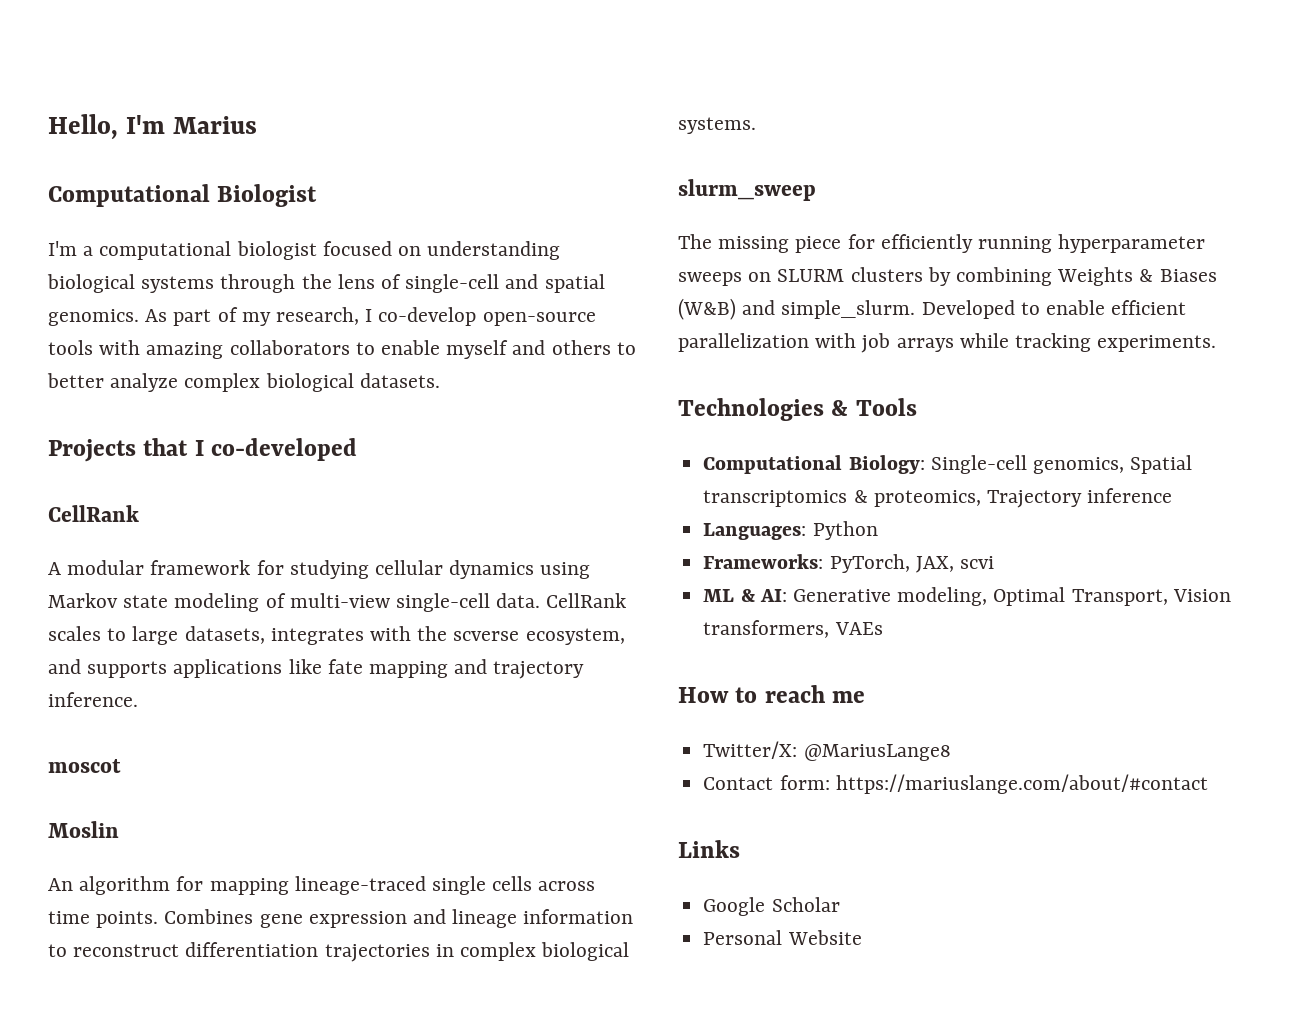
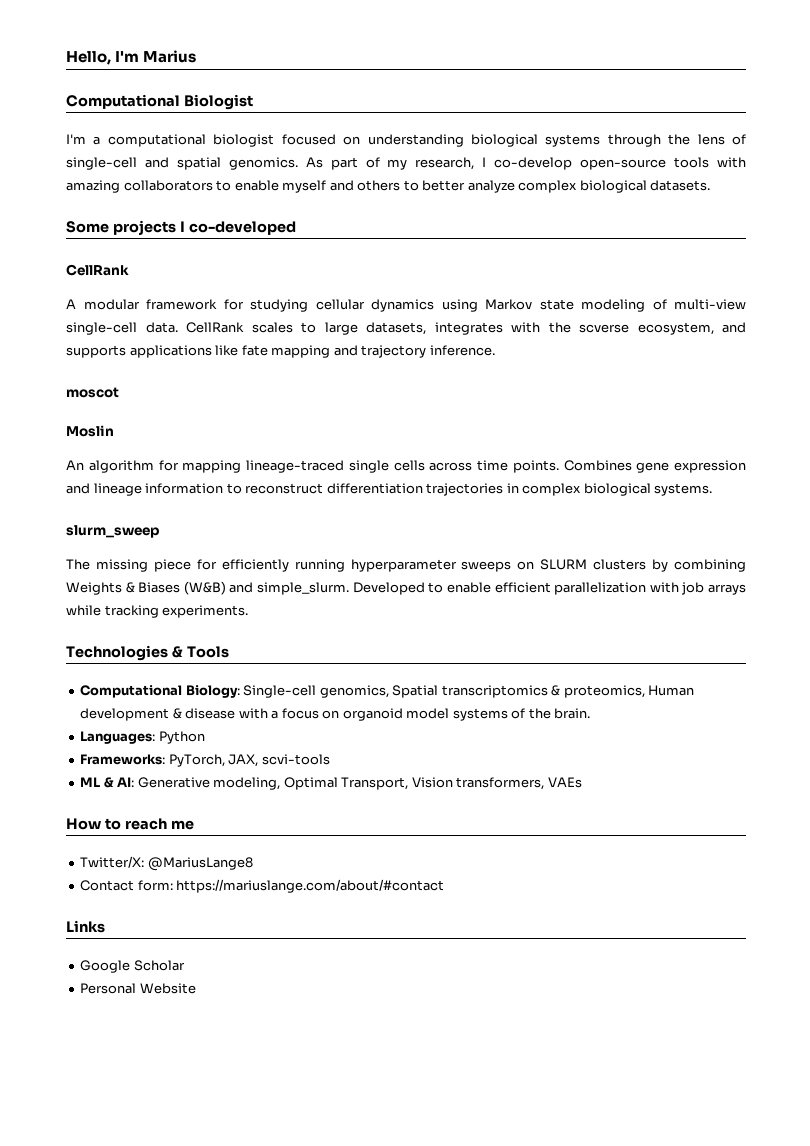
- Projects that I co-developed
+ Some projects I co-developed
- Computational Biology: Single-cell genomics, Spatial transcriptomics & proteomics, Trajectory inference
+ Computational Biology: Single-cell genomics, Spatial transcriptomics & proteomics, Human development & disease with a focus on organoid model systems of the brain.
- Frameworks: PyTorch, JAX, scvi
+ Frameworks: PyTorch, JAX, scvi-tools

